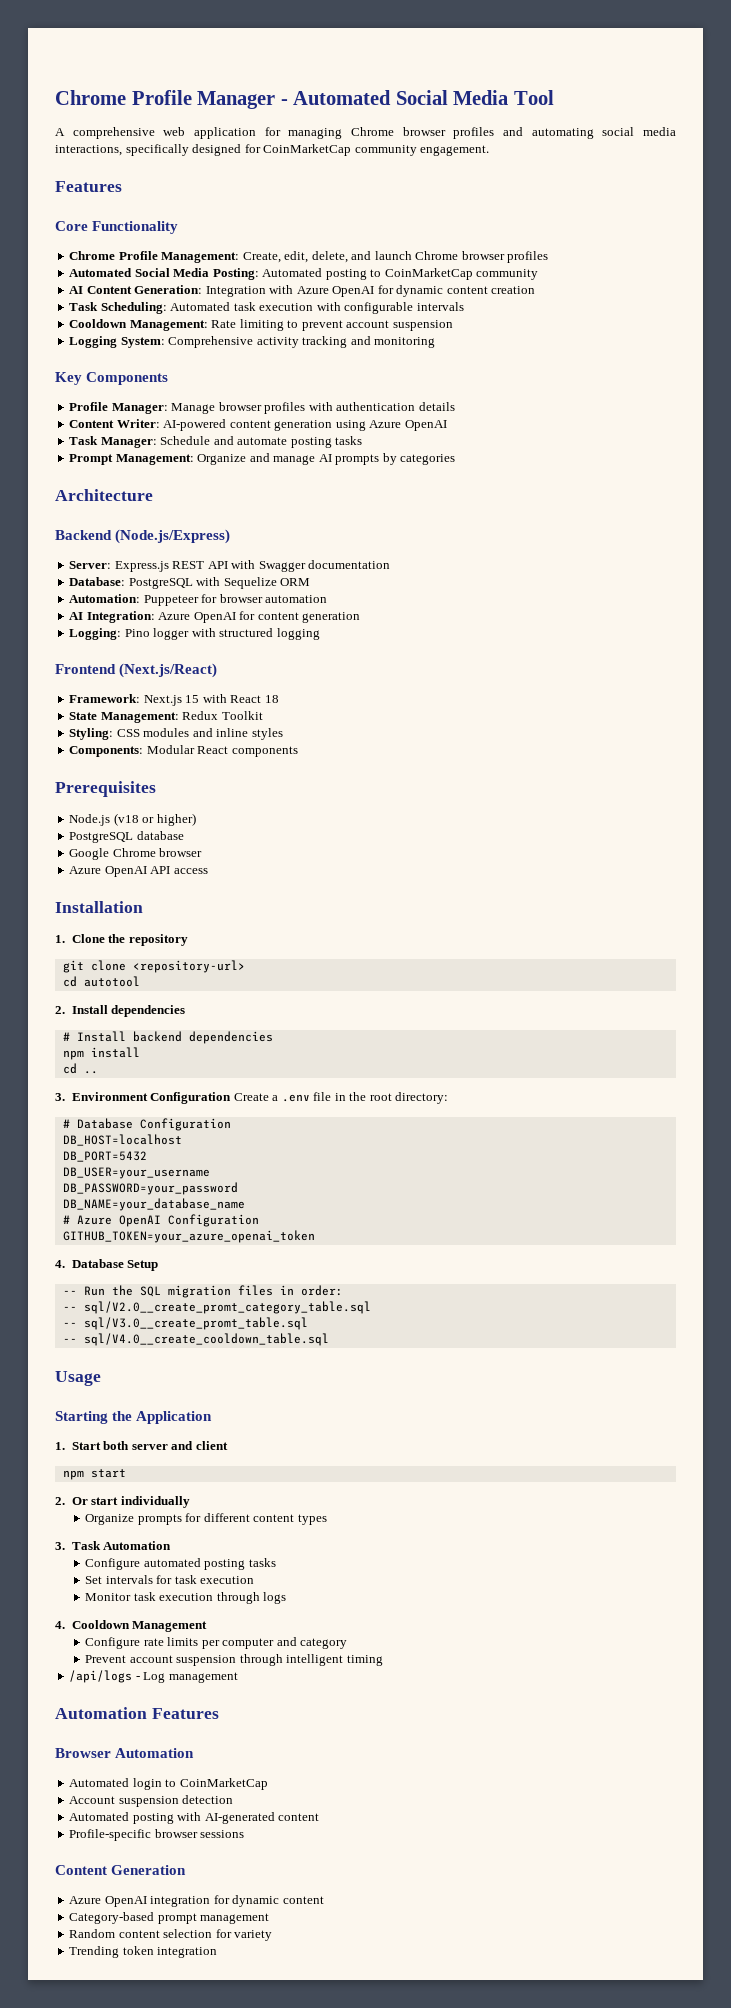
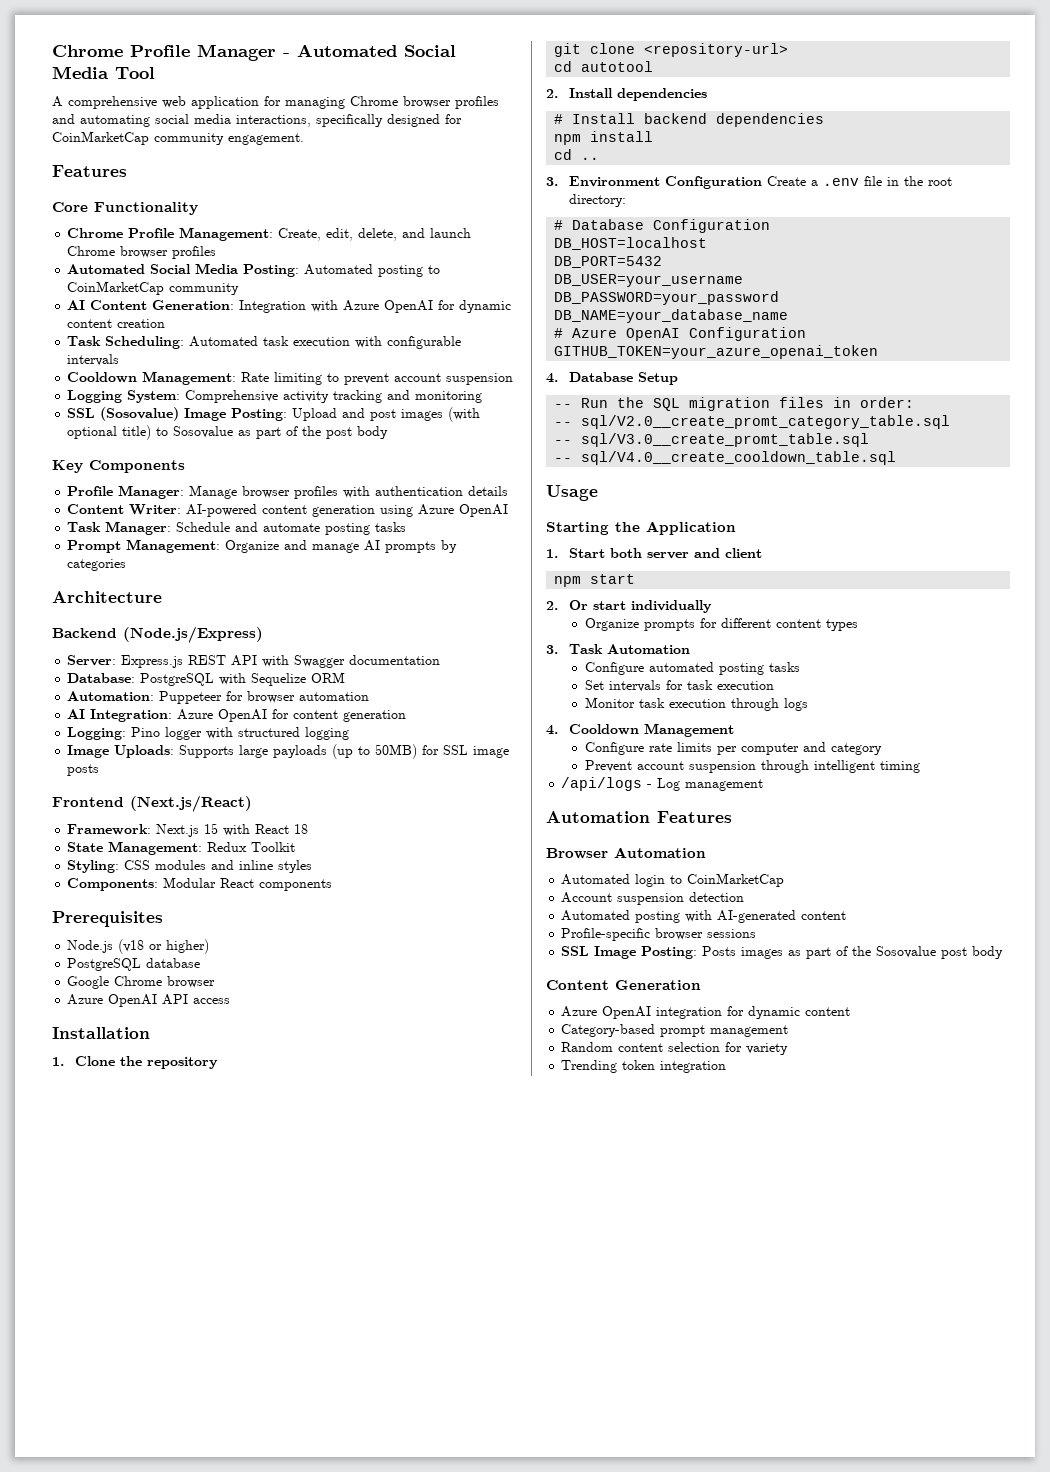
+ SSL (Sosovalue) Image Posting: Upload and post images (with optional title) to Sosovalue as part of the post body
+ Image Uploads: Supports large payloads (up to 50MB) for SSL image posts
+ SSL Image Posting: Posts images as part of the Sosovalue post body

